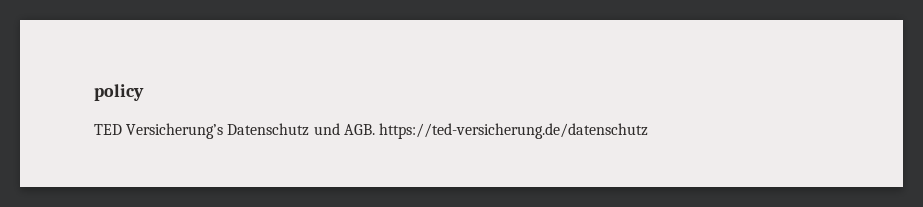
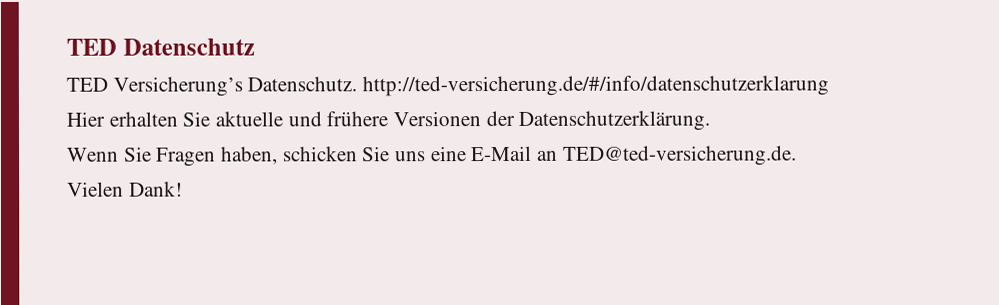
- policy
+ TED Datenschutz
- TED Versicherung’s Datenschutz und AGB. https://ted-versicherung.de/datenschutz
+ TED Versicherung’s Datenschutz. http://ted-versicherung.de/#/info/datenschutzerklarung
+ Hier erhalten Sie aktuelle und frühere Versionen der Datenschutzerklärung.
+ Wenn Sie Fragen haben, schicken Sie uns eine E-Mail an TED@ted-versicherung.de.
+ Vielen Dank!

